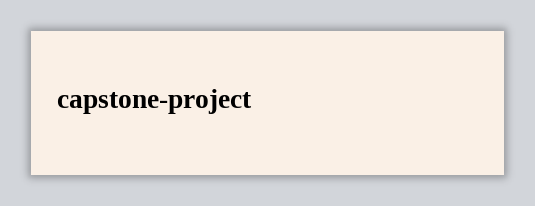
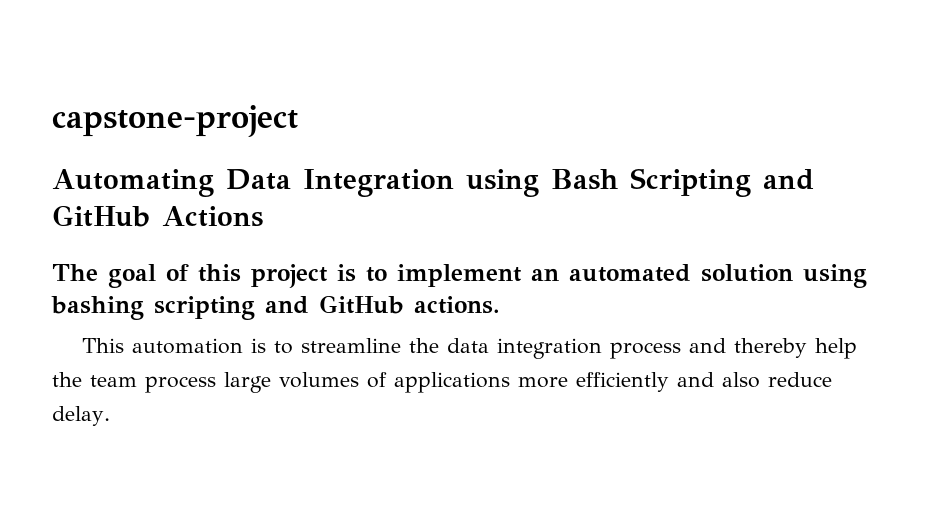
+ Automating Data Integration using Bash Scripting and GitHub Actions
+ The goal of this project is to implement an automated solution using bashing scripting and GitHub actions.
+ This automation is to streamline the data integration process and thereby help the team process large volumes of applications more efficiently and also reduce delay.

